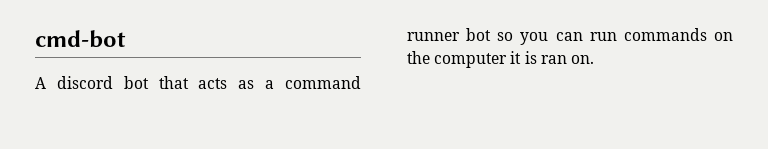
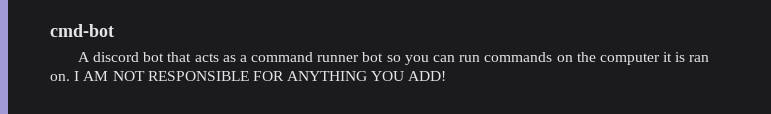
+ I AM NOT RESPONSIBLE FOR ANYTHING YOU ADD!

